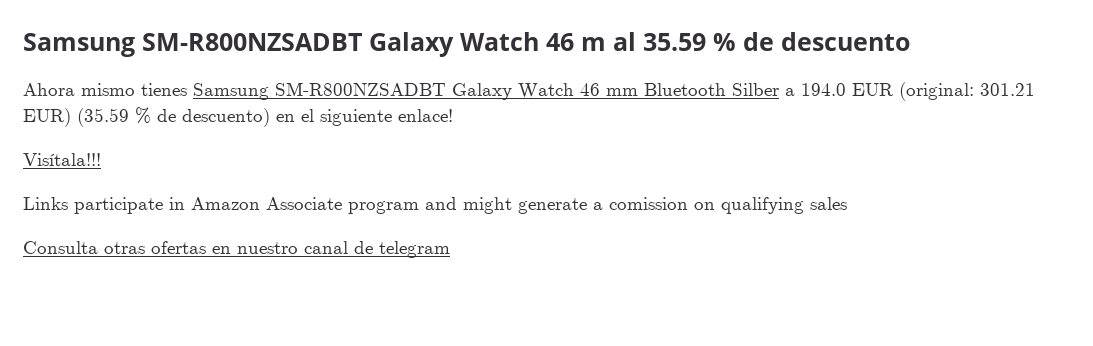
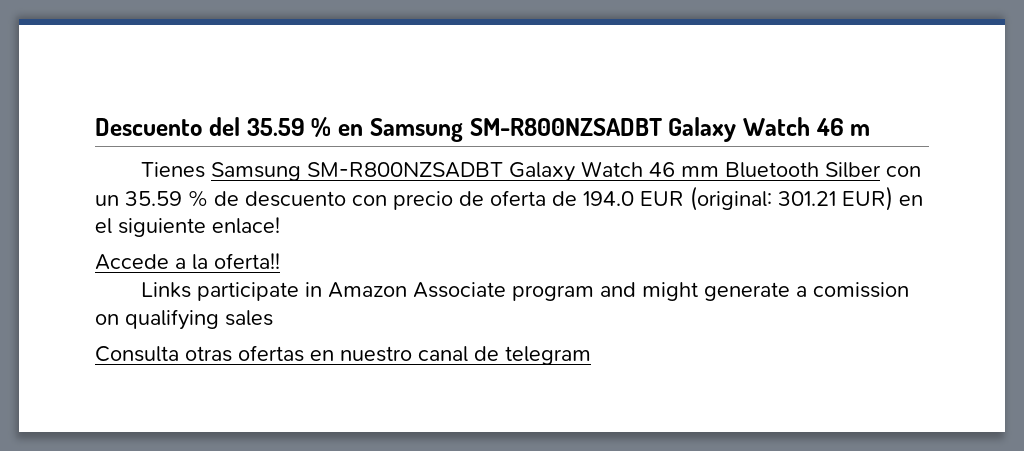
- Samsung SM-R800NZSADBT Galaxy Watch 46 m al 35.59 % de descuento
- Ahora mismo tienes Samsung SM-R800NZSADBT Galaxy Watch 46 mm Bluetooth Silber a 194.0 EUR (original: 301.21 EUR) (35.59 % de descuento) en el siguiente enlace!
+ Descuento del 35.59 % en Samsung SM-R800NZSADBT Galaxy Watch 46 m
+ Tienes Samsung SM-R800NZSADBT Galaxy Watch 46 mm Bluetooth Silber con un 35.59 % de descuento con precio de oferta de 194.0 EUR (original: 301.21 EUR) en el siguiente enlace!
- Visítala!!!
+ Accede a la oferta!!

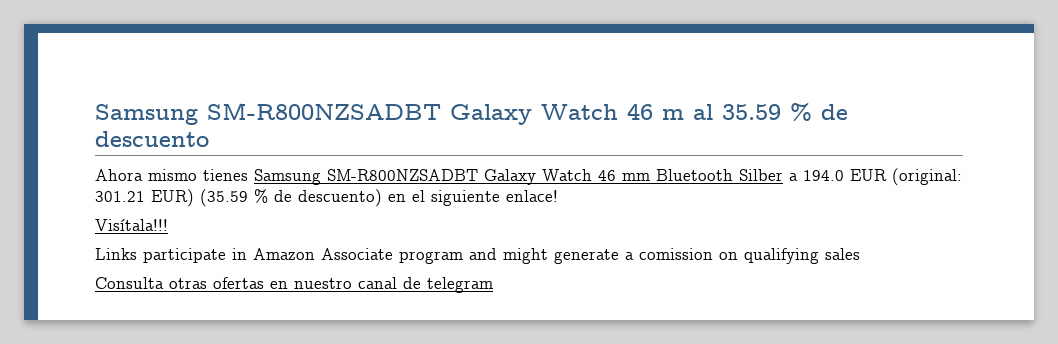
- Descuento del 35.59 % en Samsung SM-R800NZSADBT Galaxy Watch 46 m
- Tienes Samsung SM-R800NZSADBT Galaxy Watch 46 mm Bluetooth Silber con un 35.59 % de descuento con precio de oferta de 194.0 EUR (original: 301.21 EUR) en el siguiente enlace!
+ Samsung SM-R800NZSADBT Galaxy Watch 46 m al 35.59 % de descuento
+ Ahora mismo tienes Samsung SM-R800NZSADBT Galaxy Watch 46 mm Bluetooth Silber a 194.0 EUR (original: 301.21 EUR) (35.59 % de descuento) en el siguiente enlace!
- Accede a la oferta!!
+ Visítala!!!

